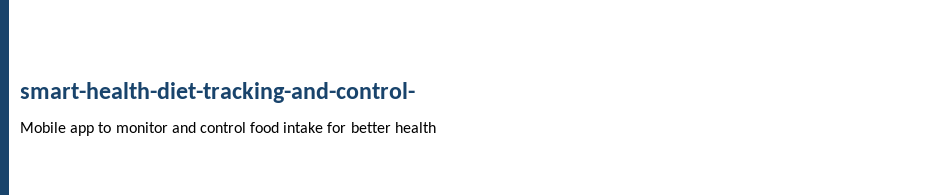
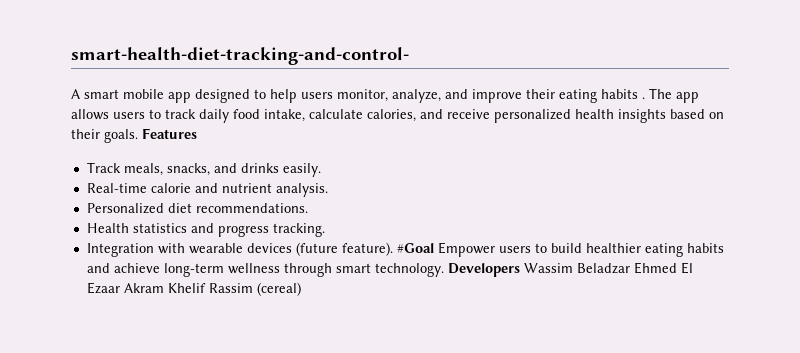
- Mobile app to monitor and control food intake for better health
+ A smart mobile app designed to help users monitor, analyze, and improve their eating habits . The app allows users to track daily food intake, calculate calories, and receive personalized health insights based on their goals. Features
+ Track meals, snacks, and drinks easily.
+ Real-time calorie and nutrient analysis.
+ Personalized diet recommendations.
+ Health statistics and progress tracking.
+ Integration with wearable devices (future feature). #Goal Empower users to build healthier eating habits and achieve long-term wellness through smart technology. Developers Wassim Beladzar Ehmed El Ezaar Akram Khelif Rassim (cereal)

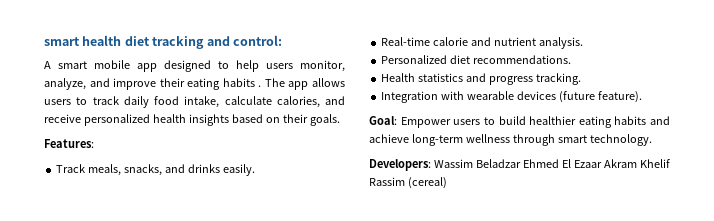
- smart-health-diet-tracking-and-control-
+ smart health diet tracking and control:
- The app allows users to track daily food intake, calculate calories, and receive personalized health insights based on their goals. Features
+ The app allows users to track daily food intake, calculate calories, and receive personalized health insights based on their goals.
+ Features:
- Integration with wearable devices (future feature). #Goal Empower users to build healthier eating habits and achieve long-term wellness through smart technology. Developers Wassim Beladzar Ehmed El Ezaar Akram Khelif Rassim (cereal)
+ Integration with wearable devices (future feature).
+ Goal: Empower users to build healthier eating habits and achieve long-term wellness through smart technology.
+ Developers: Wassim Beladzar Ehmed El Ezaar Akram Khelif Rassim (cereal)

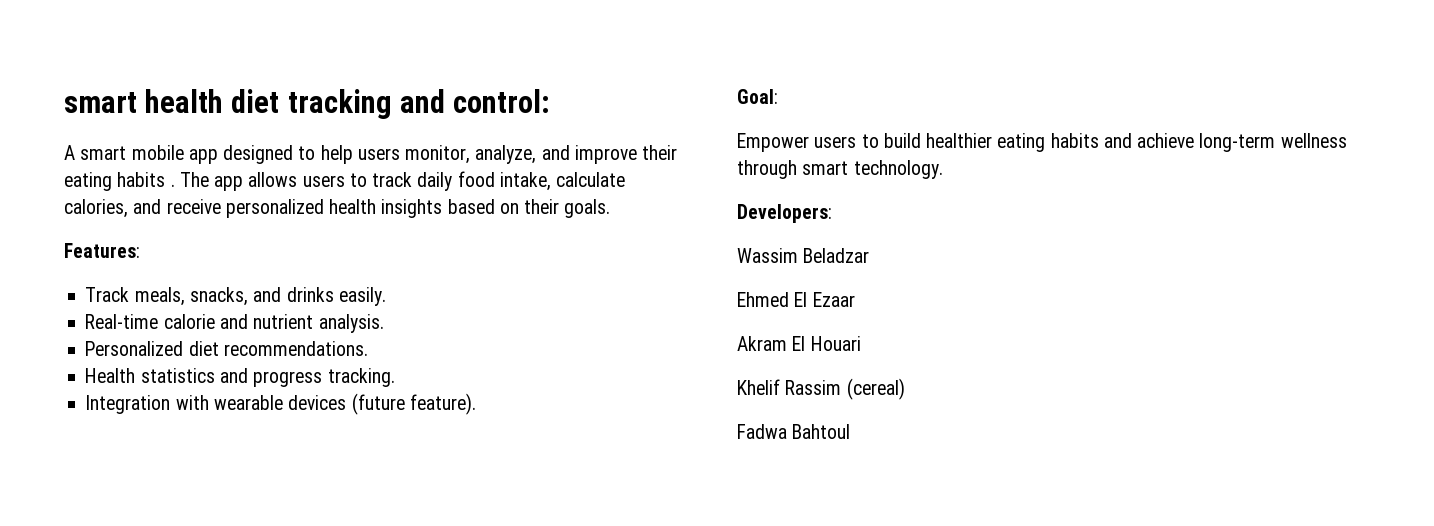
- Goal: Empower users to build healthier eating habits and achieve long-term wellness through smart technology.
+ Goal:
+ Empower users to build healthier eating habits and achieve long-term wellness through smart technology.
- Developers: Wassim Beladzar Ehmed El Ezaar Akram Khelif Rassim (cereal)
+ Developers:
+ Wassim Beladzar
+ Ehmed El Ezaar
+ Akram El Houari
+ Khelif Rassim (cereal)
+ Fadwa Bahtoul

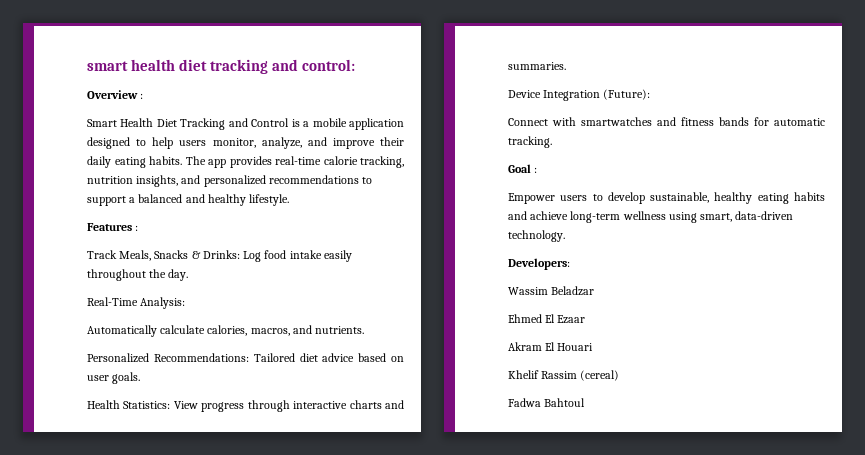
- A smart mobile app designed to help users monitor, analyze, and improve their eating habits . The app allows users to track daily food intake, calculate calories, and receive personalized health insights based on their goals.
+ Overview :
+ Smart Health Diet Tracking and Control is a mobile application designed to help users monitor, analyze, and improve their daily eating habits. The app provides real-time calorie tracking, nutrition insights, and personalized recommendations to support a balanced and healthy lifestyle.
+ Features :
+ Track Meals, Snacks & Drinks: Log food intake easily throughout the day.
+ Real-Time Analysis:
+ Automatically calculate calories, macros, and nutrients.
+ Personalized Recommendations: Tailored diet advice based on user goals.
- Features:
- Track meals, snacks, and drinks easily.
- Real-time calorie and nutrient analysis.
- Personalized diet recommendations.
- Health statistics and progress tracking.
- Integration with wearable devices (future feature).
- Goal:
+ Health Statistics: View progress through interactive charts and summaries.
+ Device Integration (Future):
+ Connect with smartwatches and fitness bands for automatic tracking.
+ Goal :
- Empower users to build healthier eating habits and achieve long-term wellness through smart technology.
+ Empower users to develop sustainable, healthy eating habits and achieve long-term wellness using smart, data-driven technology.

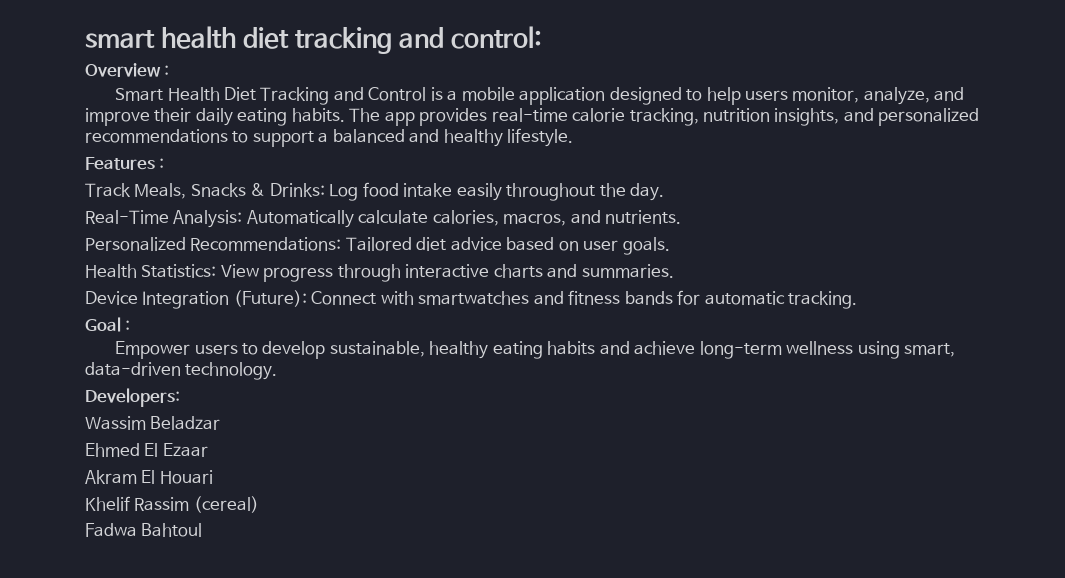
- Real-Time Analysis:
- Automatically calculate calories, macros, and nutrients.
+ Real-Time Analysis: Automatically calculate calories, macros, and nutrients.
- Device Integration (Future):
- Connect with smartwatches and fitness bands for automatic tracking.
+ Device Integration (Future): Connect with smartwatches and fitness bands for automatic tracking.

